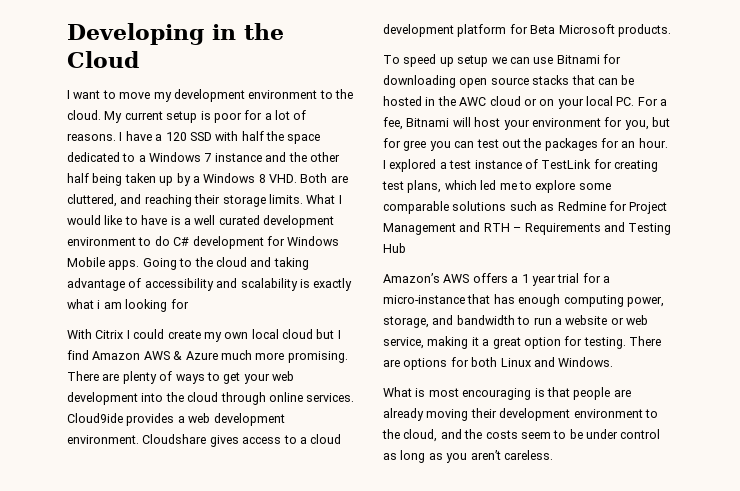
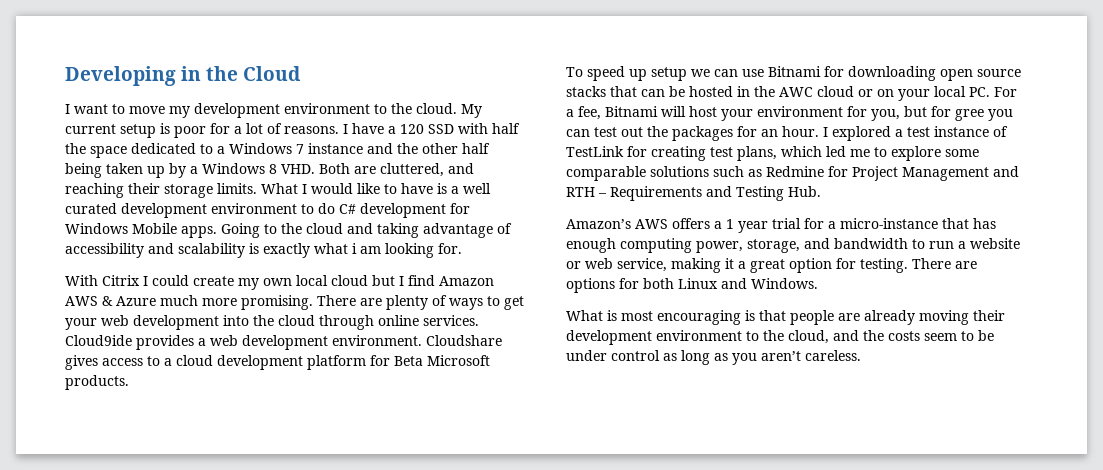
- Going to the cloud and taking advantage of accessibility and scalability is exactly what i am looking for
+ Going to the cloud and taking advantage of accessibility and scalability is exactly what i am looking for.
- I explored a test instance of TestLink for creating test plans, which led me to explore some comparable solutions such as Redmine for Project Management and RTH – Requirements and Testing Hub
+ I explored a test instance of TestLink for creating test plans, which led me to explore some comparable solutions such as Redmine for Project Management and RTH – Requirements and Testing Hub.

